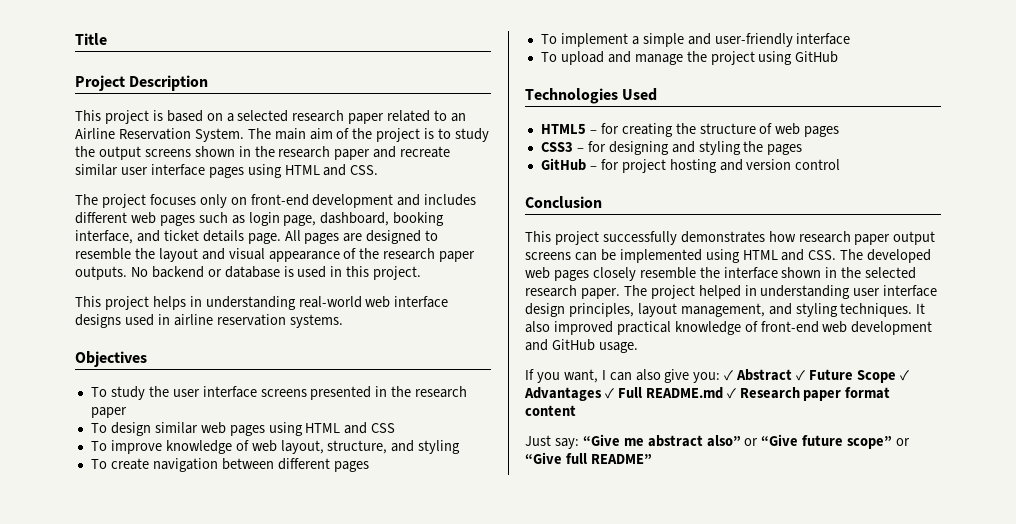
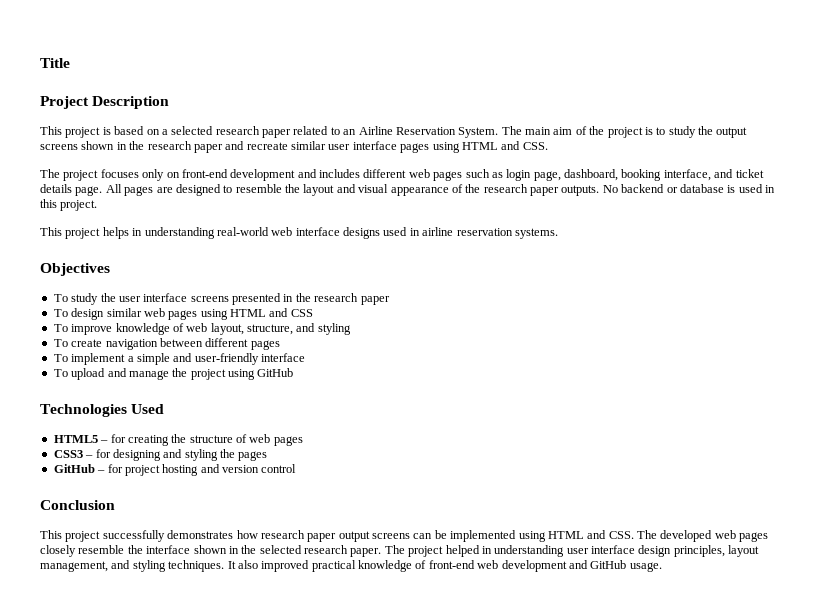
- If you want, I can also give you: ✓ Abstract ✓ Future Scope ✓ Advantages ✓ Full README.md ✓ Research paper format content
- Just say: “Give me abstract also” or “Give future scope” or “Give full README”

